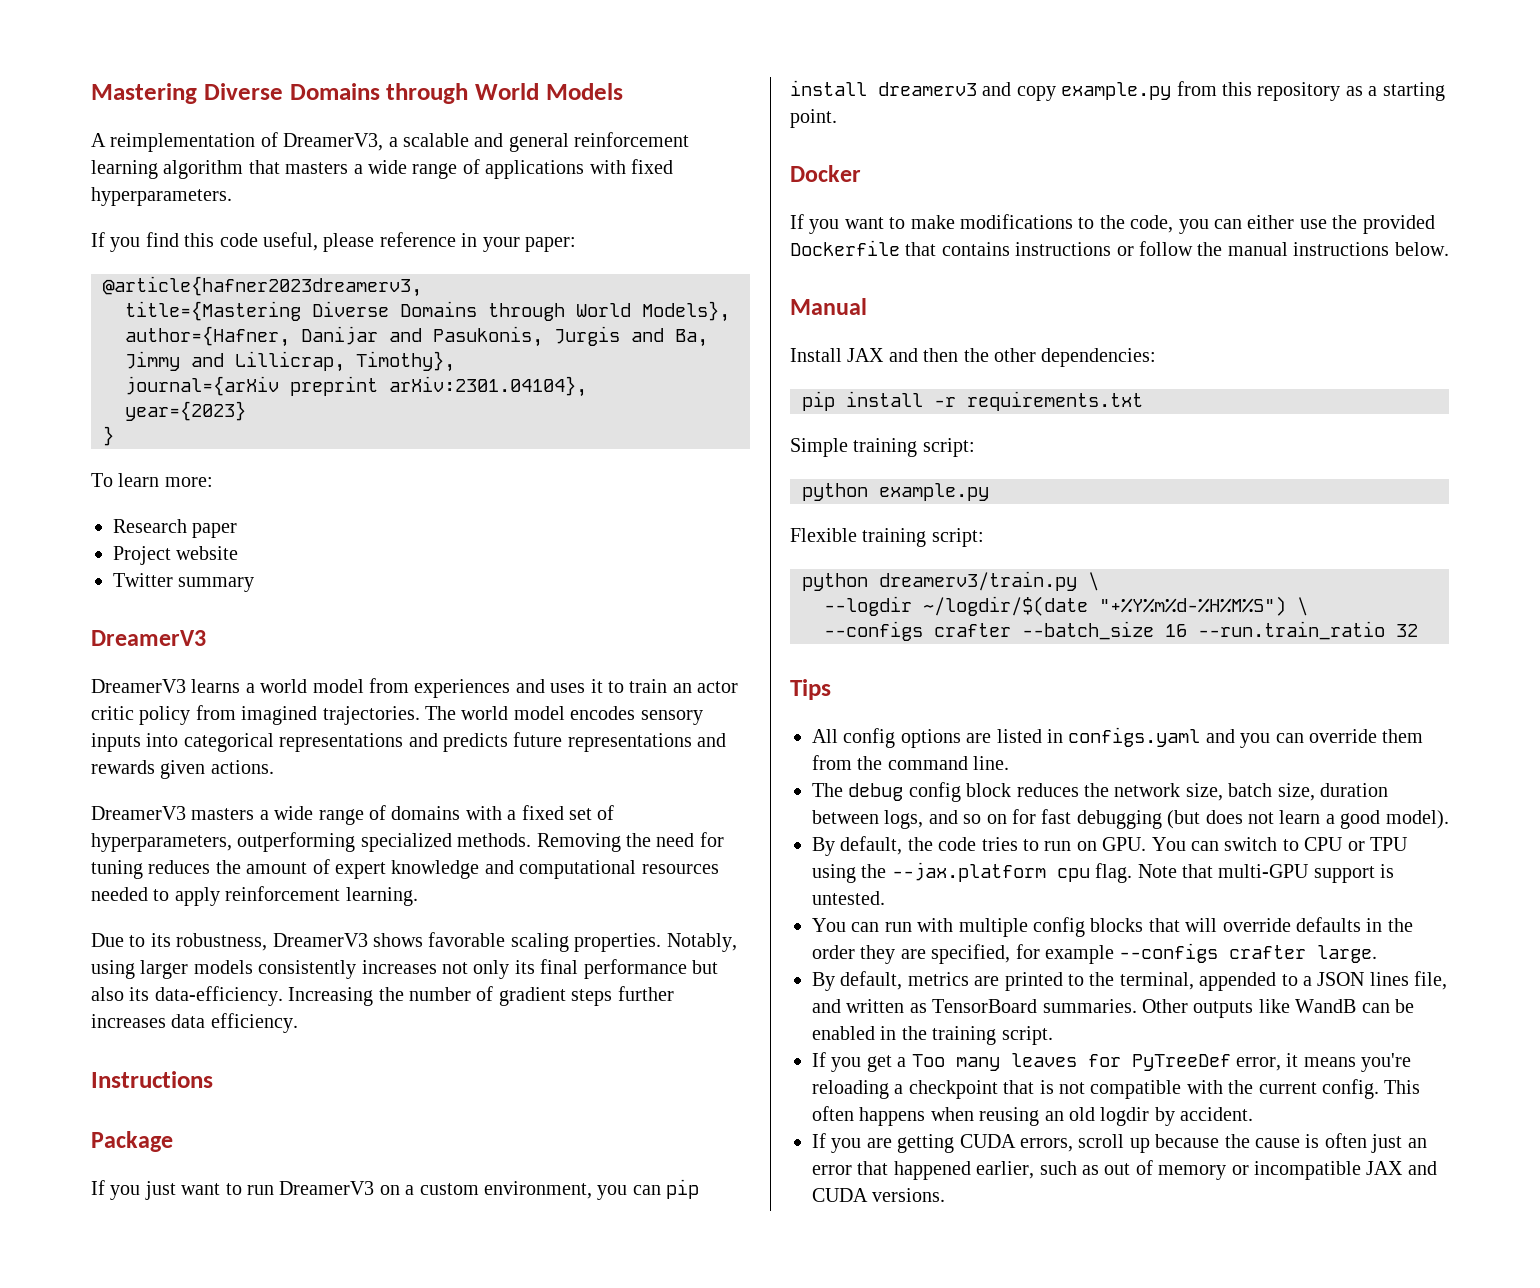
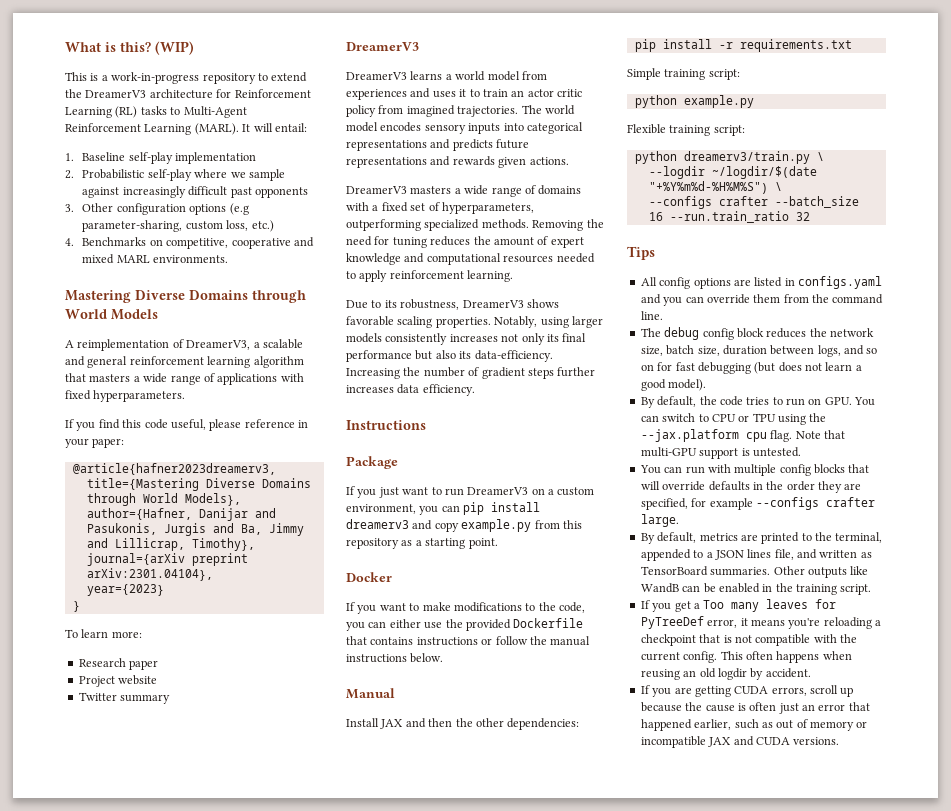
+ What is this? (WIP)
+ This is a work-in-progress repository to extend the DreamerV3 architecture for Reinforcement Learning (RL) tasks to Multi-Agent Reinforcement Learning (MARL). It will entail:
+ 1. Baseline self-play implementation
+ 2. Probabilistic self-play where we sample against increasingly difficult past opponents
+ 3. Other configuration options (e.g parameter-sharing, custom loss, etc.)
+ 4. Benchmarks on competitive, cooperative and mixed MARL environments.

